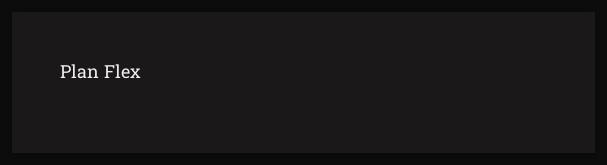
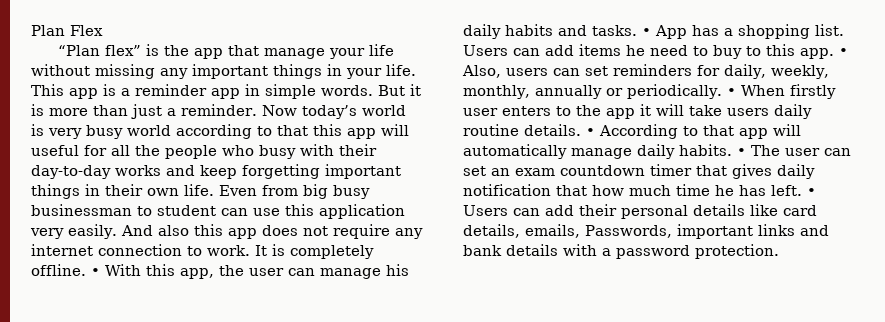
+ “Plan flex” is the app that manage your life without missing any important things in your life. This app is a reminder app in simple words. But it is more than just a reminder. Now today’s world is very busy world according to that this app will useful for all the people who busy with their day-to-day works and keep forgetting important things in their own life. Even from big busy businessman to student can use this application very easily. And also this app does not require any internet connection to work. It is completely offline. • With this app, the user can manage his daily habits and tasks. • App has a shopping list. Users can add items he need to buy to this app. • Also, users can set reminders for daily, weekly, monthly, annually or periodically. • When firstly user enters to the app it will take users daily routine details. • According to that app will automatically manage daily habits. • The user can set an exam countdown timer that gives daily notification that how much time he has left. • Users can add their personal details like card details, emails, Passwords, important links and bank details with a password protection.

